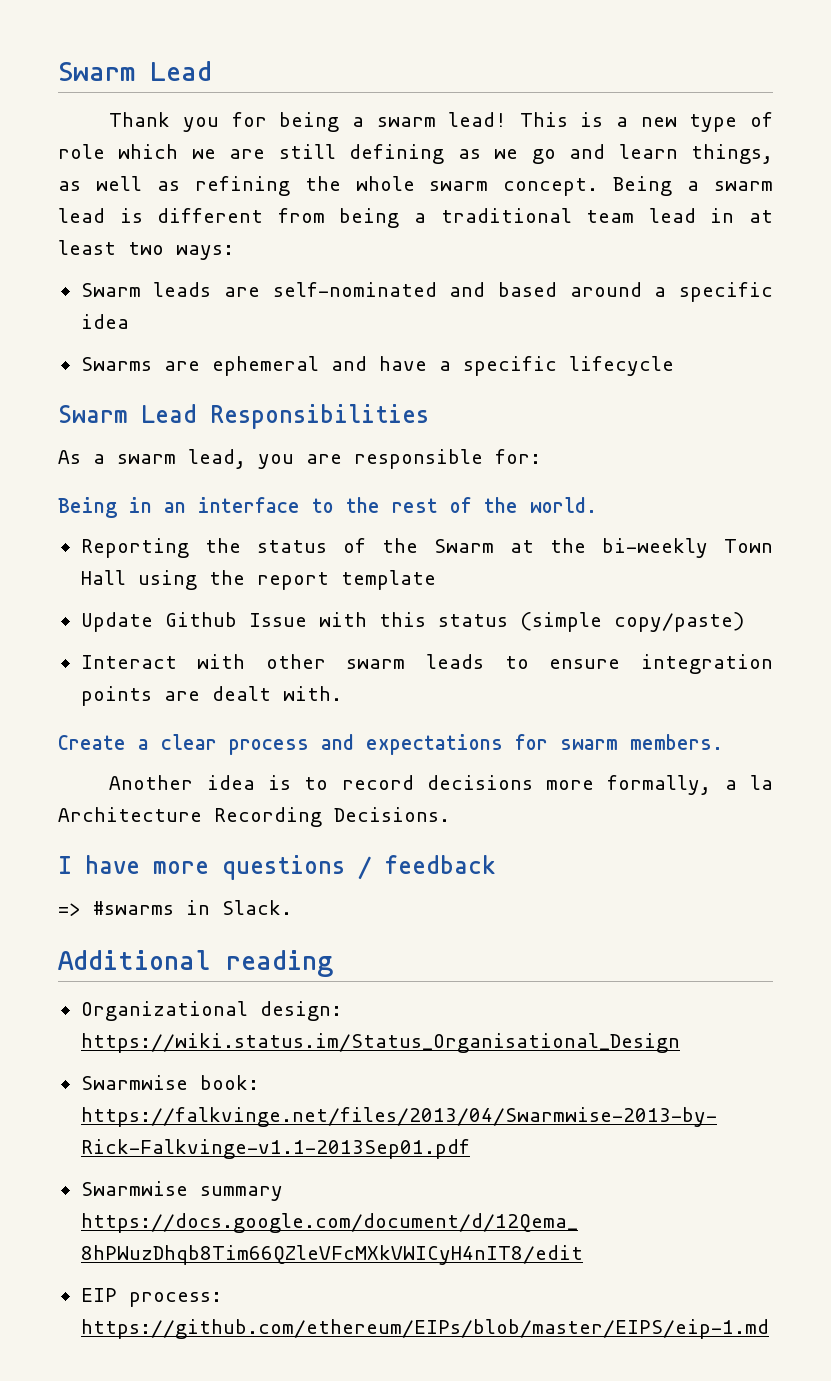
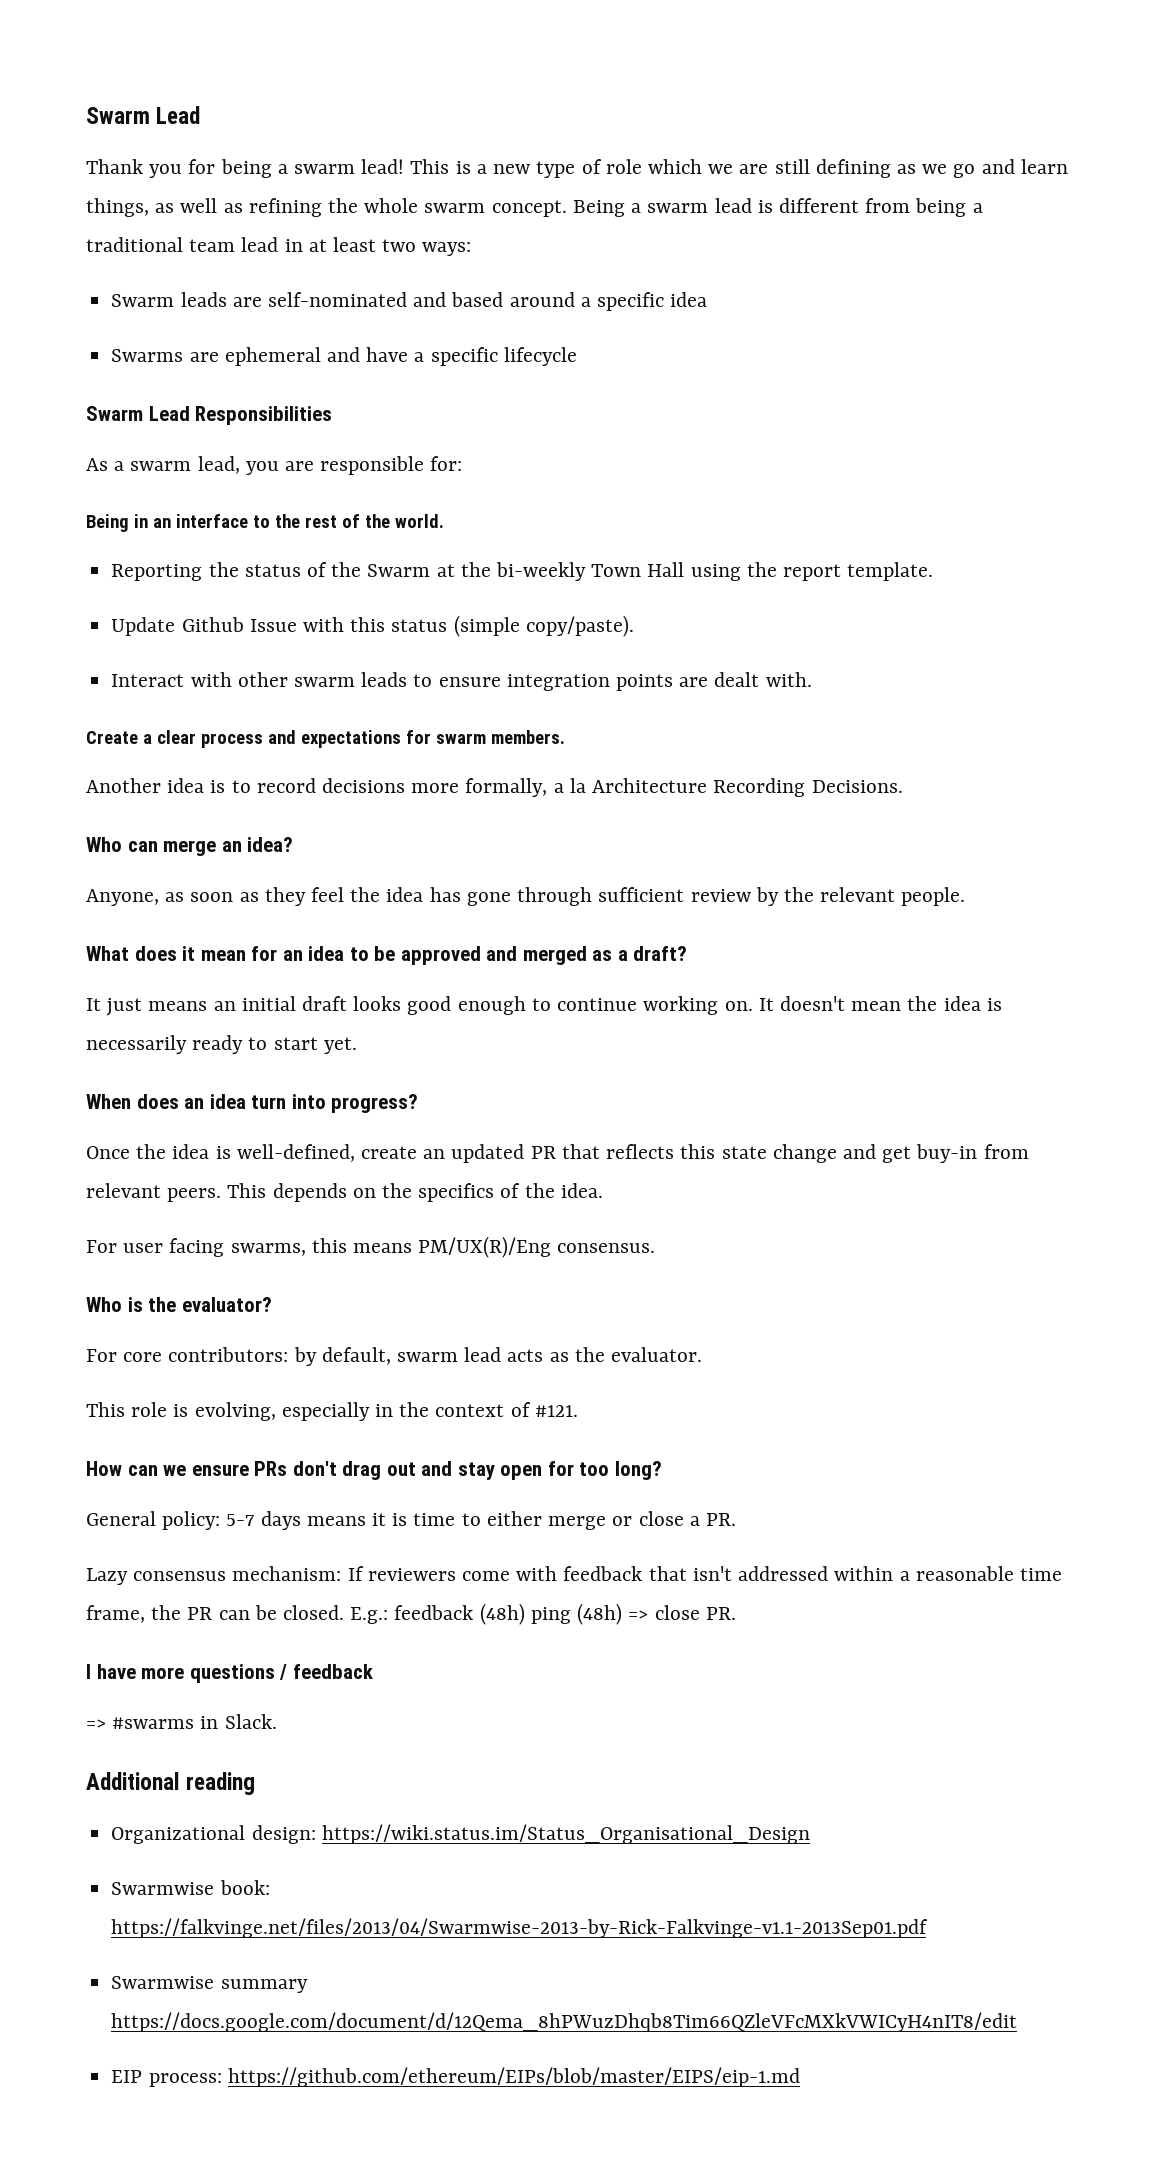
- Reporting the status of the Swarm at the bi-weekly Town Hall using the report template
+ Reporting the status of the Swarm at the bi-weekly Town Hall using the report template.
- Update Github Issue with this status (simple copy/paste)
+ Update Github Issue with this status (simple copy/paste).
+ Who can merge an idea?
+ Anyone, as soon as they feel the idea has gone through sufficient review by the relevant people.
+ What does it mean for an idea to be approved and merged as a draft?
+ It just means an initial draft looks good enough to continue working on. It doesn't mean the idea is necessarily ready to start yet.
+ When does an idea turn into progress?
+ Once the idea is well-defined, create an updated PR that reflects this state change and get buy-in from relevant peers. This depends on the specifics of the idea.
+ For user facing swarms, this means PM/UX(R)/Eng consensus.
+ Who is the evaluator?
+ For core contributors: by default, swarm lead acts as the evaluator.
+ This role is evolving, especially in the context of #121.
+ How can we ensure PRs don't drag out and stay open for too long?
+ General policy: 5-7 days means it is time to either merge or close a PR.
+ Lazy consensus mechanism: If reviewers come with feedback that isn't addressed within a reasonable time frame, the PR can be closed. E.g.: feedback (48h) ping (48h) => close PR.

